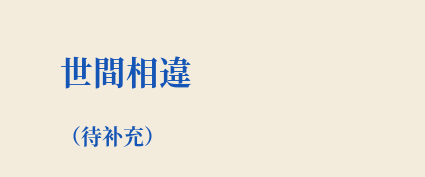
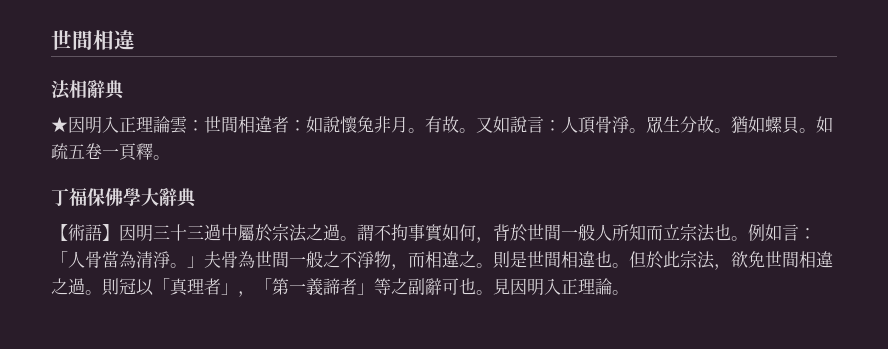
- （待补充）
+ 法相辭典
+ ★因明入正理論雲：世間相違者：如說懷兔非月。有故。又如說言：人頂骨淨。眾生分故。猶如螺貝。如疏五卷一頁釋。
+ 丁福保佛學大辭典
+ 【術語】因明三十三過中屬於宗法之過。謂不拘事實如何，背於世間一般人所知而立宗法也。例如言：「人骨當為清淨。」夫骨為世間一般之不淨物，而相違之。則是世間相違也。但於此宗法，欲免世間相違之過。則冠以「真理者」，「第一義諦者」等之副辭可也。見因明入正理論。

